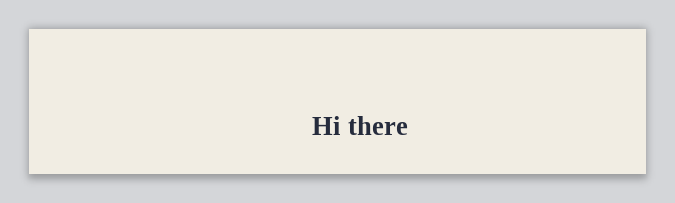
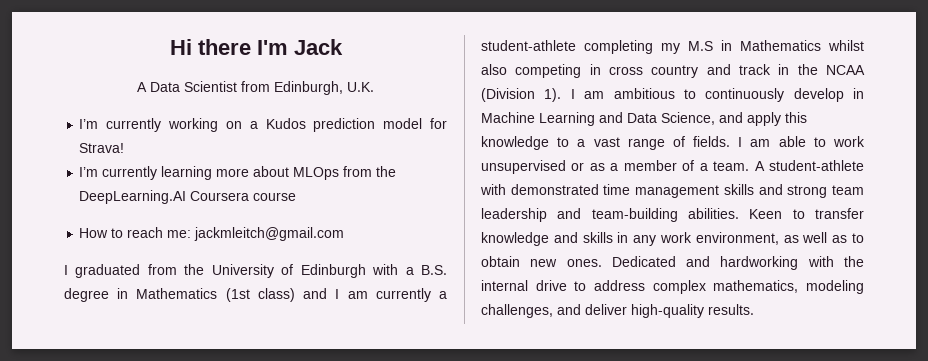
- Hi there
+ Hi there I'm Jack
+ A Data Scientist from Edinburgh, U.K.
+ I’m currently working on a Kudos prediction model for Strava!
+ I’m currently learning more about MLOps from the DeepLearning.AI Coursera course
+ How to reach me: jackmleitch@gmail.com
+ I graduated from the University of Edinburgh with a B.S. degree in Mathematics (1st class) and I am currently a student-athlete completing my M.S in Mathematics whilst also competing in cross country and track in the NCAA (Division 1). I am ambitious to continuously develop in Machine Learning and Data Science, and apply this knowledge to a vast range of fields. I am able to work unsupervised or as a member of a team. A student-athlete with demonstrated time management skills and strong team leadership and team-building abilities. Keen to transfer knowledge and skills in any work environment, as well as to obtain new ones. Dedicated and hardworking with the internal drive to address complex mathematics, modeling challenges, and deliver high-quality results.

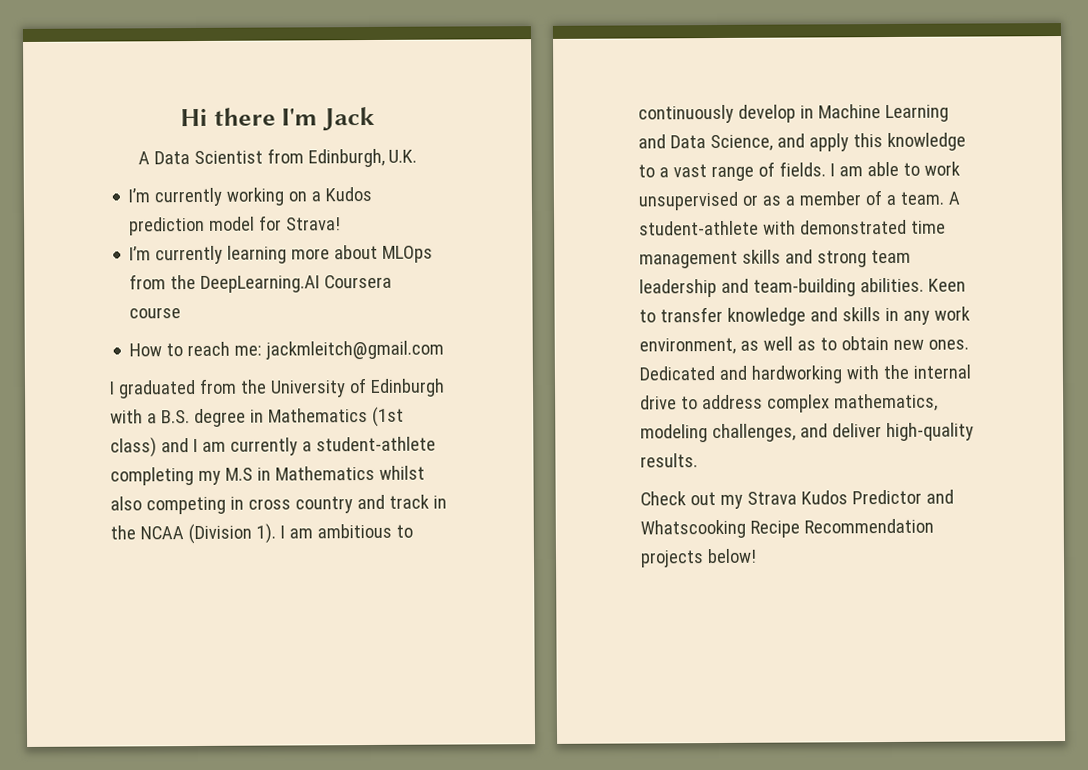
+ Check out my Strava Kudos Predictor and Whatscooking Recipe Recommendation projects below!

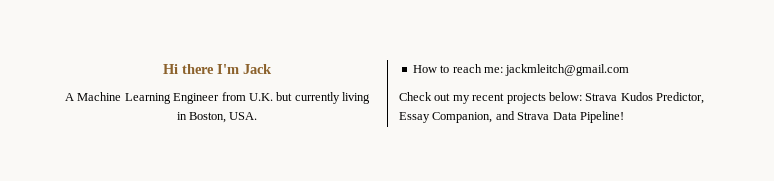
- A Data Scientist from Edinburgh, U.K.
- I’m currently working on a Kudos prediction model for Strava!
- I’m currently learning more about MLOps from the DeepLearning.AI Coursera course
+ A Machine Learning Engineer from U.K. but currently living in Boston, USA.
- I graduated from the University of Edinburgh with a B.S. degree in Mathematics (1st class) and I am currently a student-athlete completing my M.S in Mathematics whilst also competing in cross country and track in the NCAA (Division 1). I am ambitious to continuously develop in Machine Learning and Data Science, and apply this knowledge to a vast range of fields. I am able to work unsupervised or as a member of a team. A student-athlete with demonstrated time management skills and strong team leadership and team-building abilities. Keen to transfer knowledge and skills in any work environment, as well as to obtain new ones. Dedicated and hardworking with the internal drive to address complex mathematics, modeling challenges, and deliver high-quality results.
- Check out my Strava Kudos Predictor and Whatscooking Recipe Recommendation projects below!
+ Check out my recent projects below: Strava Kudos Predictor, Essay Companion, and Strava Data Pipeline!

